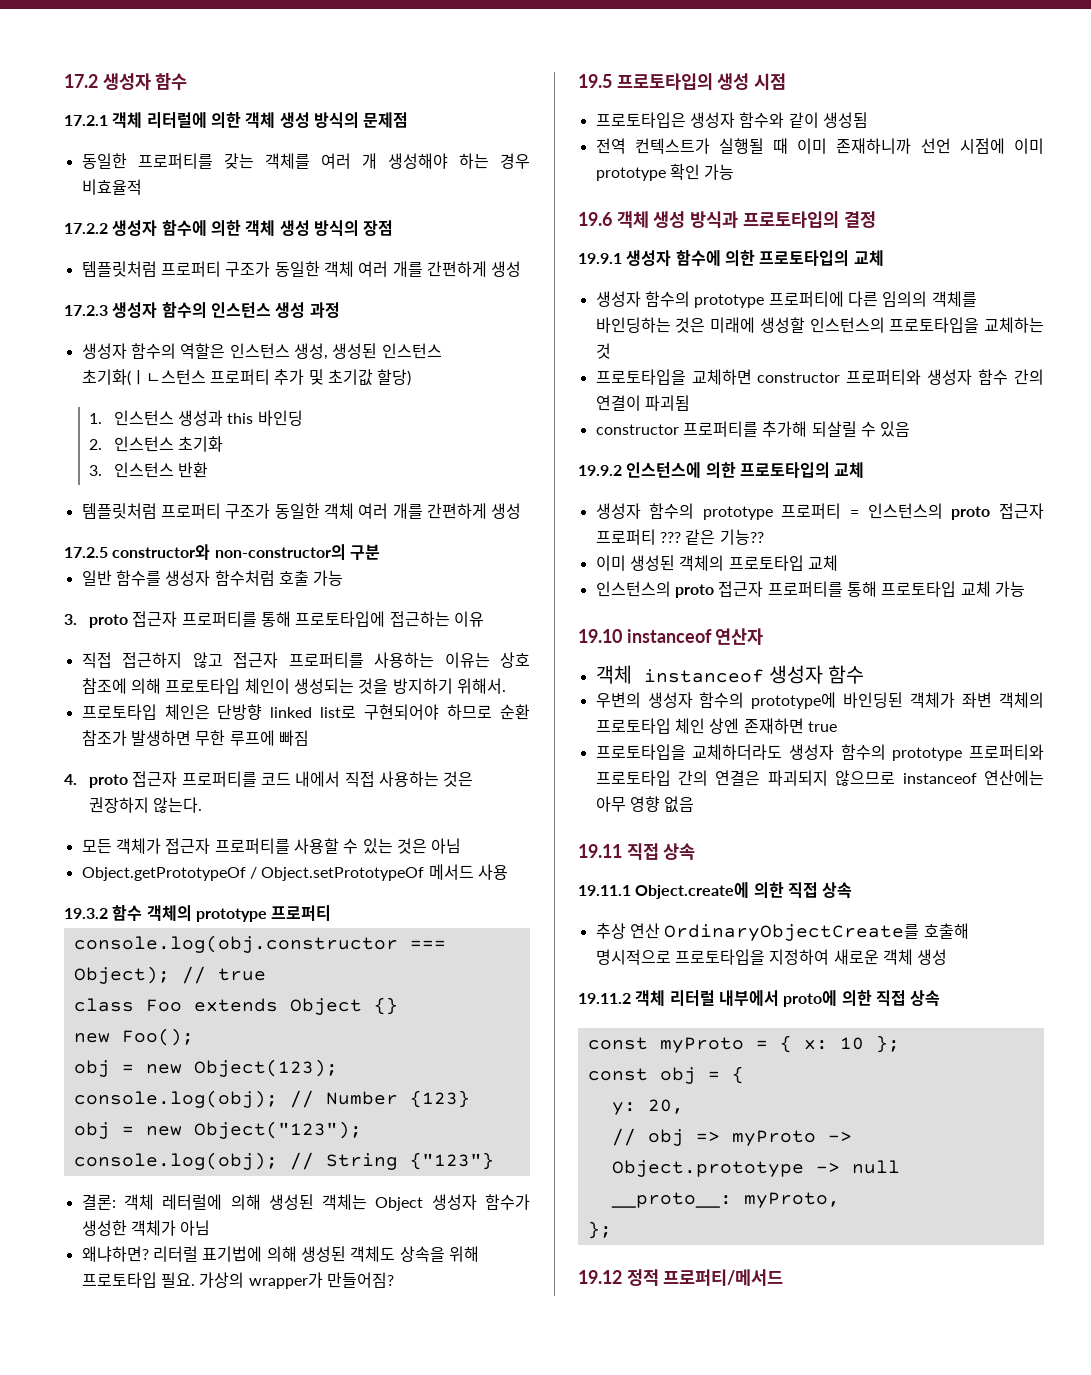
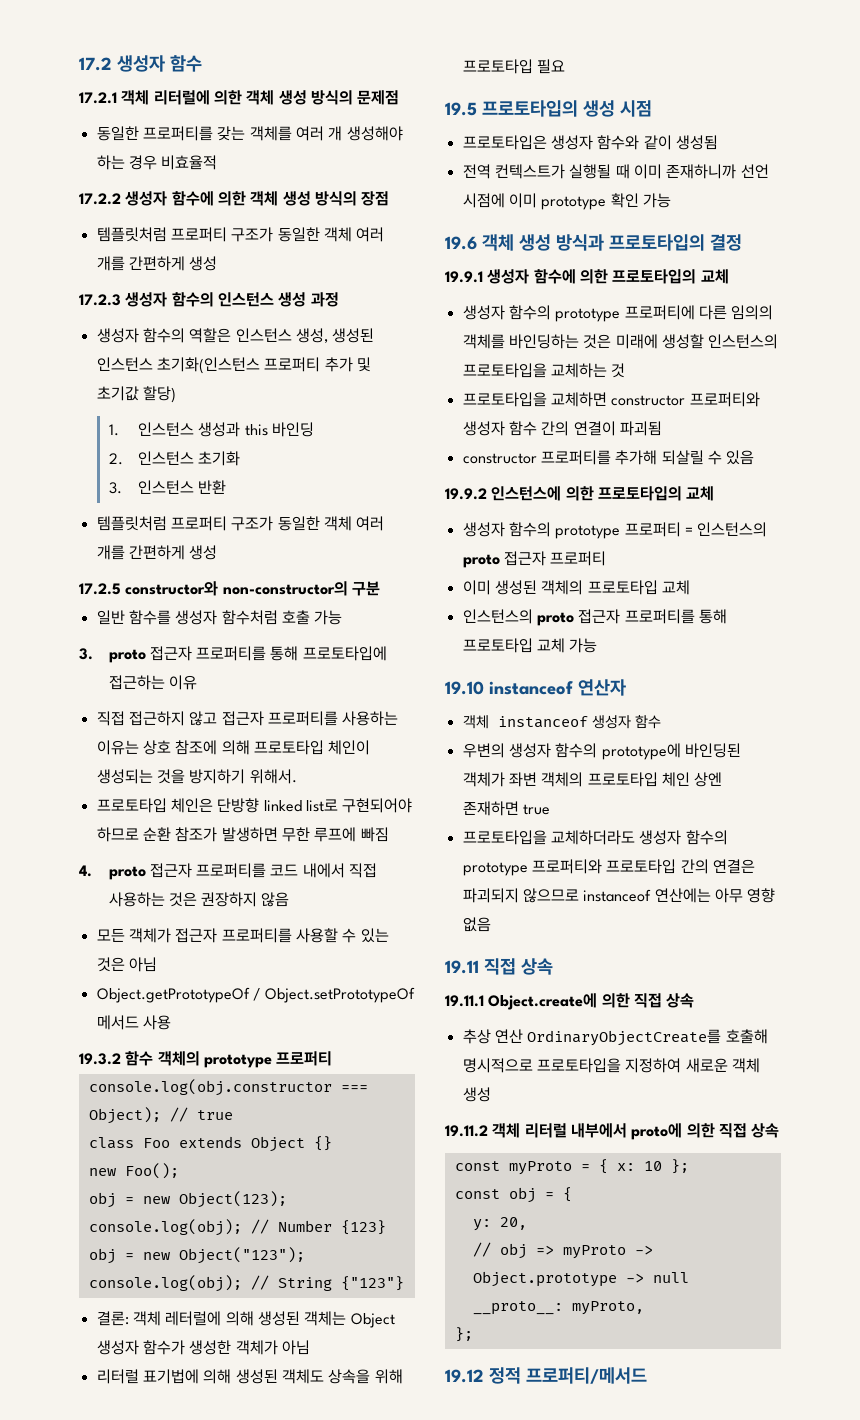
- 생성자 함수의 역할은 인스턴스 생성, 생성된 인스턴스 초기화(ㅣㄴ스턴스 프로퍼티 추가 및 초기값 할당)
+ 생성자 함수의 역할은 인스턴스 생성, 생성된 인스턴스 초기화(인스턴스 프로퍼티 추가 및 초기값 할당)
- 4. proto 접근자 프로퍼티를 코드 내에서 직접 사용하는 것은 권장하지 않는다.
+ 4. proto 접근자 프로퍼티를 코드 내에서 직접 사용하는 것은 권장하지 않음
- 왜냐하면? 리터럴 표기법에 의해 생성된 객체도 상속을 위해 프로토타입 필요. 가상의 wrapper가 만들어짐?
+ 리터럴 표기법에 의해 생성된 객체도 상속을 위해 프로토타입 필요
- 생성자 함수의 prototype 프로퍼티 = 인스턴스의 proto 접근자 프로퍼티 ??? 같은 기능??
+ 생성자 함수의 prototype 프로퍼티 = 인스턴스의 proto 접근자 프로퍼티

